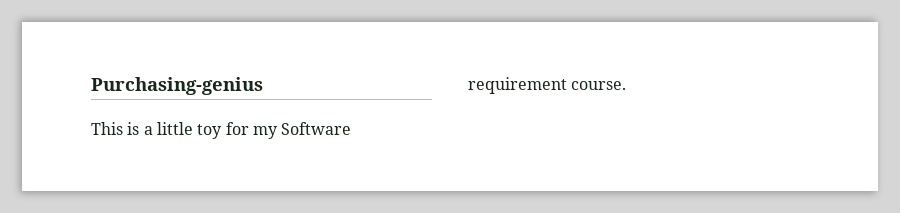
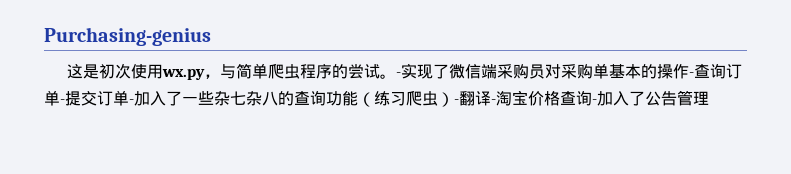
- This is a little toy for my Software requirement course.
+ 这是初次使用wx.py，与简单爬虫程序的尝试。-实现了微信端采购员对采购单基本的操作-查询订单-提交订单-加入了一些杂七杂八的查询功能（练习爬虫）-翻译-淘宝价格查询-加入了公告管理

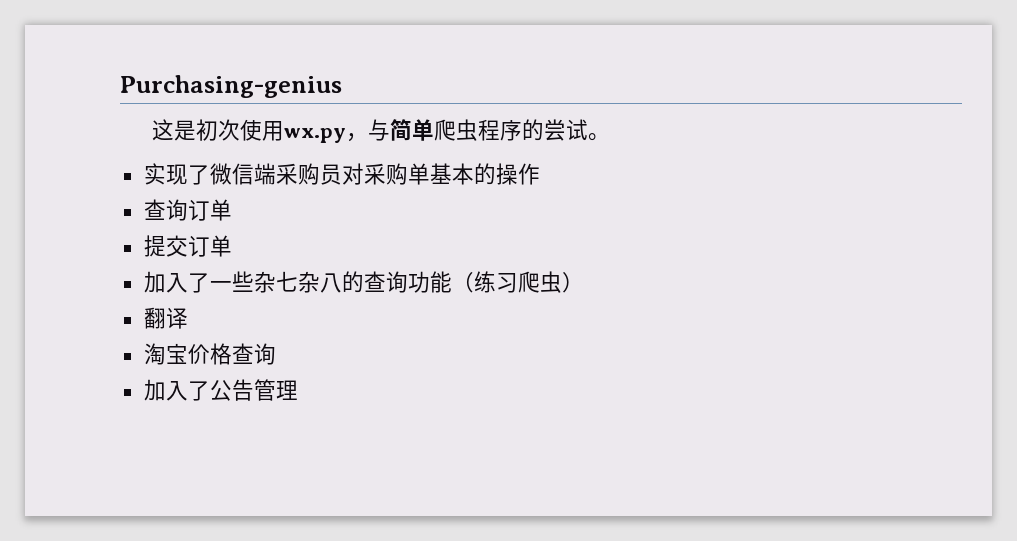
- 这是初次使用wx.py，与简单爬虫程序的尝试。-实现了微信端采购员对采购单基本的操作-查询订单-提交订单-加入了一些杂七杂八的查询功能（练习爬虫）-翻译-淘宝价格查询-加入了公告管理
+ 这是初次使用wx.py，与简单爬虫程序的尝试。
+ 实现了微信端采购员对采购单基本的操作
+ 查询订单
+ 提交订单
+ 加入了一些杂七杂八的查询功能（练习爬虫）
+ 翻译
+ 淘宝价格查询
+ 加入了公告管理

